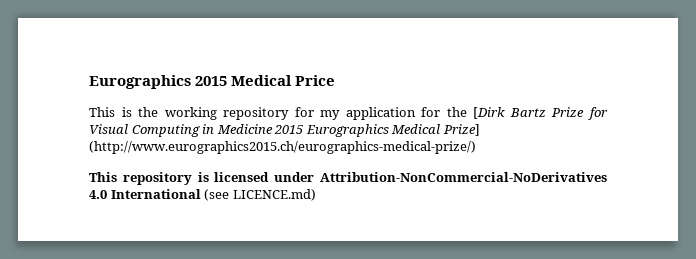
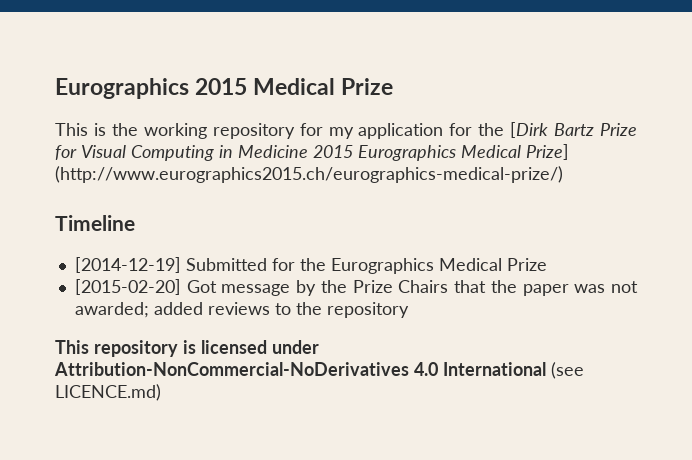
- Eurographics 2015 Medical Price
+ Eurographics 2015 Medical Prize
+ Timeline
+ [2014-12-19] Submitted for the Eurographics Medical Prize
+ [2015-02-20] Got message by the Prize Chairs that the paper was not awarded; added reviews to the repository

